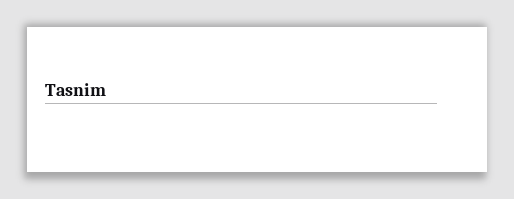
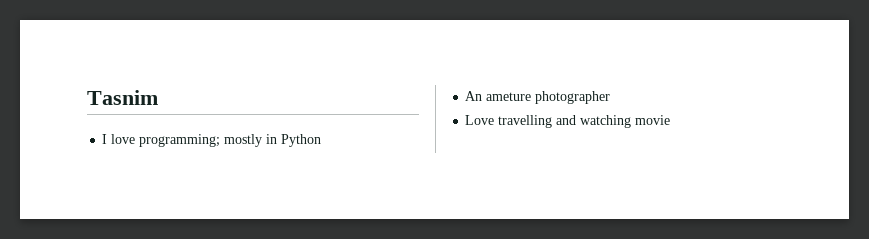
+ I love programming; mostly in Python
+ An ameture photographer
+ Love travelling and watching movie

